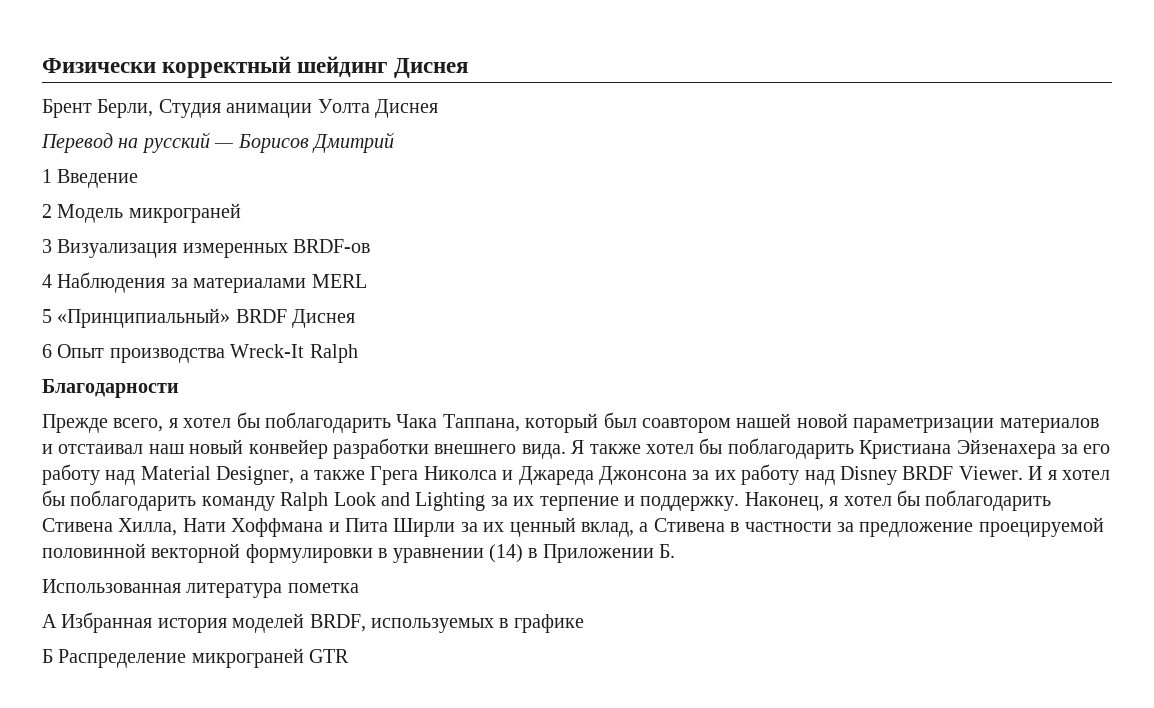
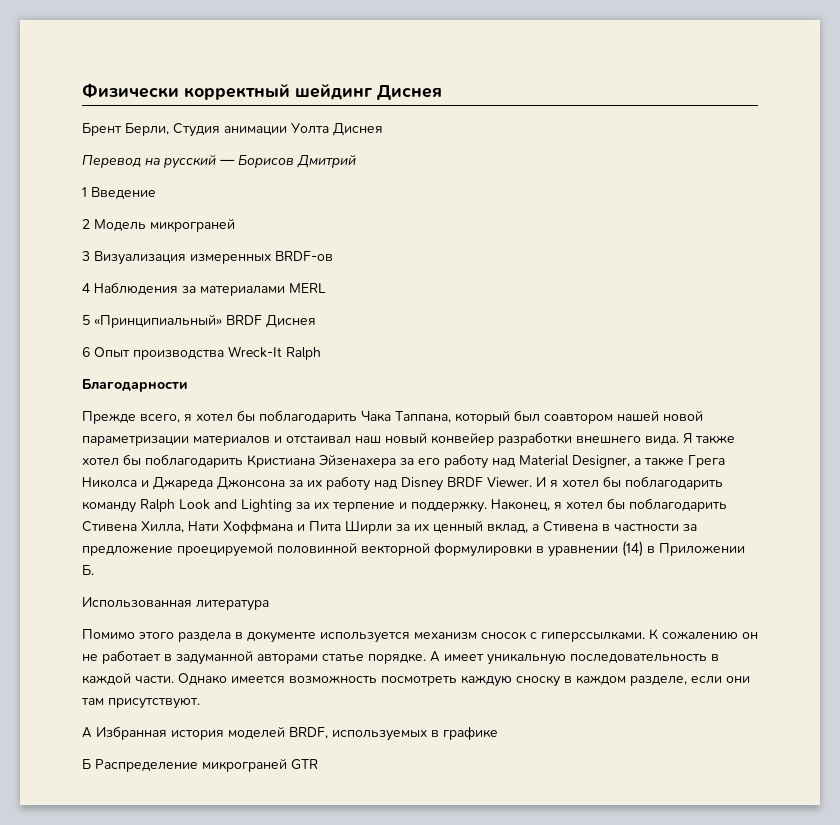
- Использованная литература пометка
+ Использованная литература
+ Помимо этого раздела в документе используется механизм сносок с гиперссылками. К сожалению он не работает в задуманной авторами статье порядке. А имеет уникальную последовательность в каждой части. Однако имеется возможность посмотреть каждую сноску в каждом разделе, если они там присутствуют.

